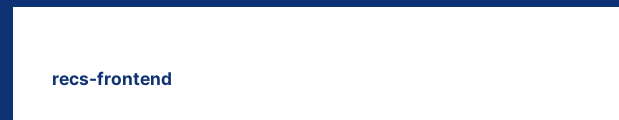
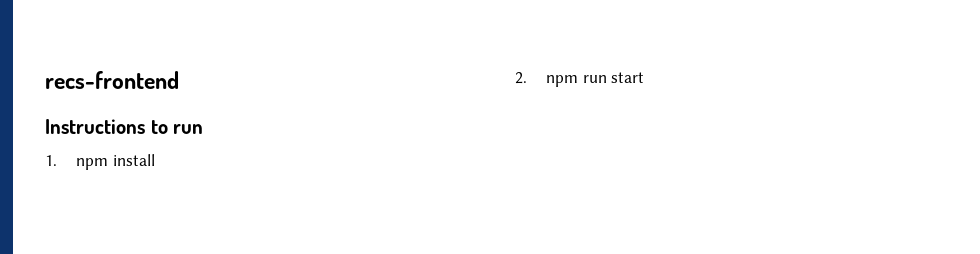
+ Instructions to run
+ 1. npm install
+ 2. npm run start

